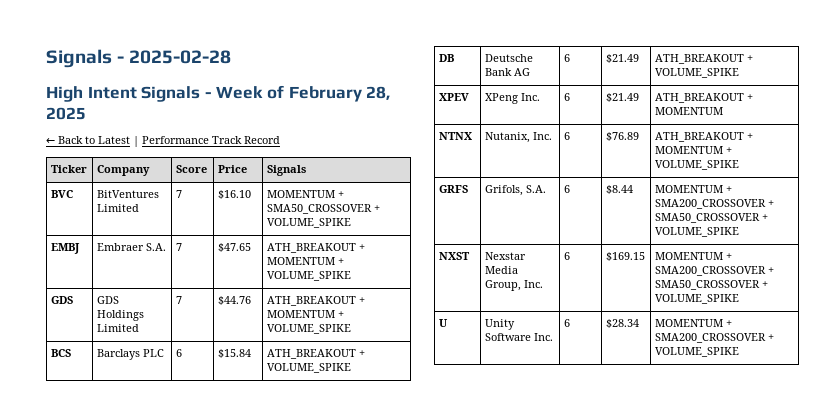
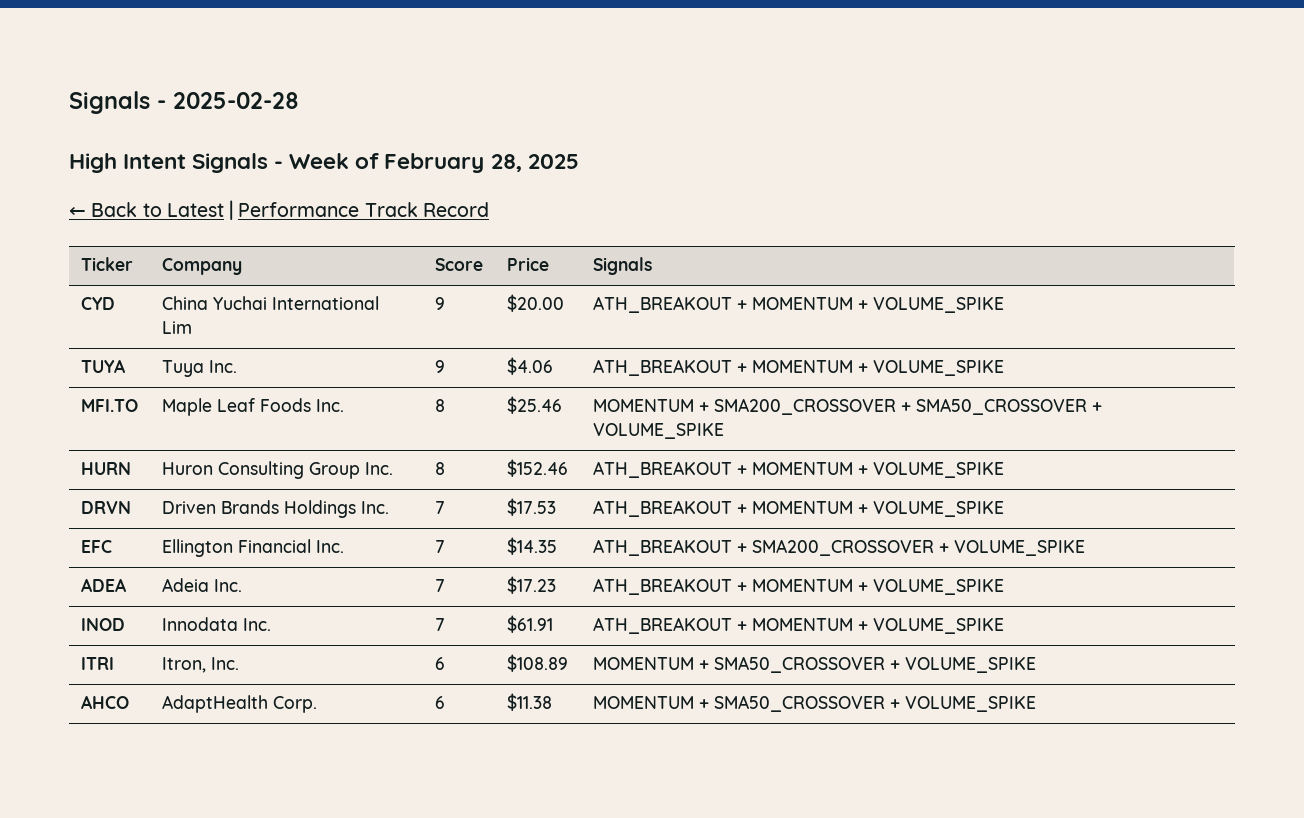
- BVC | BitVentures Limited | 7 | $16.10 | MOMENTUM + SMA50_CROSSOVER + VOLUME_SPIKE
- EMBJ | Embraer S.A. | 7 | $47.65 | ATH_BREAKOUT + MOMENTUM + VOLUME_SPIKE
- GDS | GDS Holdings Limited | 7 | $44.76 | ATH_BREAKOUT + MOMENTUM + VOLUME_SPIKE
- BCS | Barclays PLC | 6 | $15.84 | ATH_BREAKOUT + VOLUME_SPIKE
- DB | Deutsche Bank AG | 6 | $21.49 | ATH_BREAKOUT + VOLUME_SPIKE
- XPEV | XPeng Inc. | 6 | $21.49 | ATH_BREAKOUT + MOMENTUM
- NTNX | Nutanix, Inc. | 6 | $76.89 | ATH_BREAKOUT + MOMENTUM + VOLUME_SPIKE
- GRFS | Grifols, S.A. | 6 | $8.44 | MOMENTUM + SMA200_CROSSOVER + SMA50_CROSSOVER + VOLUME_SPIKE
- NXST | Nexstar Media Group, Inc. | 6 | $169.15 | MOMENTUM + SMA200_CROSSOVER + SMA50_CROSSOVER + VOLUME_SPIKE
- U | Unity Software Inc. | 6 | $28.34 | MOMENTUM + SMA200_CROSSOVER + VOLUME_SPIKE
+ CYD | China Yuchai International Lim | 9 | $20.00 | ATH_BREAKOUT + MOMENTUM + VOLUME_SPIKE
+ TUYA | Tuya Inc. | 9 | $4.06 | ATH_BREAKOUT + MOMENTUM + VOLUME_SPIKE
+ MFI.TO | Maple Leaf Foods Inc. | 8 | $25.46 | MOMENTUM + SMA200_CROSSOVER + SMA50_CROSSOVER + VOLUME_SPIKE
+ HURN | Huron Consulting Group Inc. | 8 | $152.46 | ATH_BREAKOUT + MOMENTUM + VOLUME_SPIKE
+ DRVN | Driven Brands Holdings Inc. | 7 | $17.53 | ATH_BREAKOUT + MOMENTUM + VOLUME_SPIKE
+ EFC | Ellington Financial Inc. | 7 | $14.35 | ATH_BREAKOUT + SMA200_CROSSOVER + VOLUME_SPIKE
+ ADEA | Adeia Inc. | 7 | $17.23 | ATH_BREAKOUT + MOMENTUM + VOLUME_SPIKE
+ INOD | Innodata Inc. | 7 | $61.91 | ATH_BREAKOUT + MOMENTUM + VOLUME_SPIKE
+ ITRI | Itron, Inc. | 6 | $108.89 | MOMENTUM + SMA50_CROSSOVER + VOLUME_SPIKE
+ AHCO | AdaptHealth Corp. | 6 | $11.38 | MOMENTUM + SMA50_CROSSOVER + VOLUME_SPIKE

